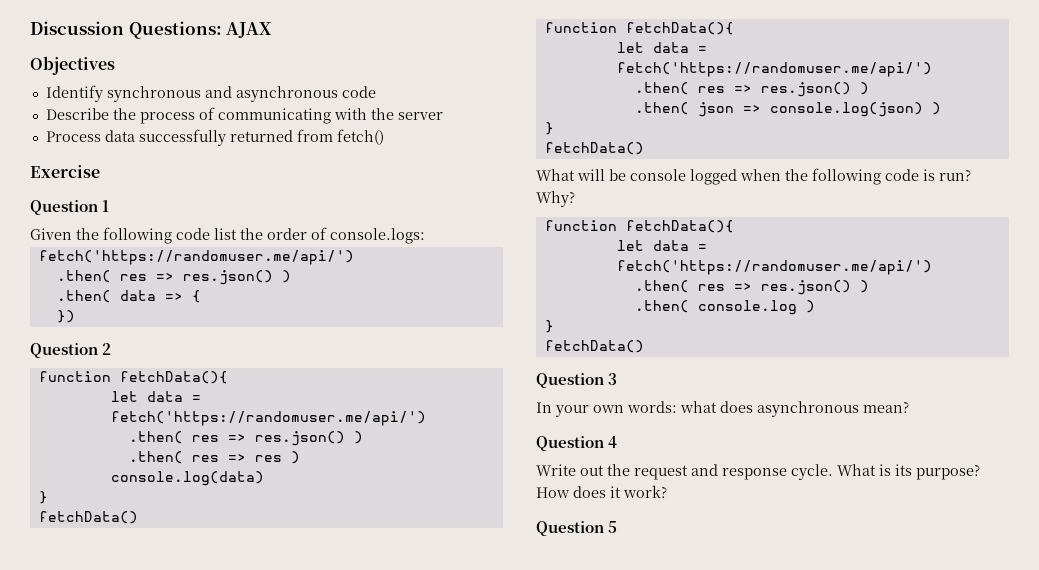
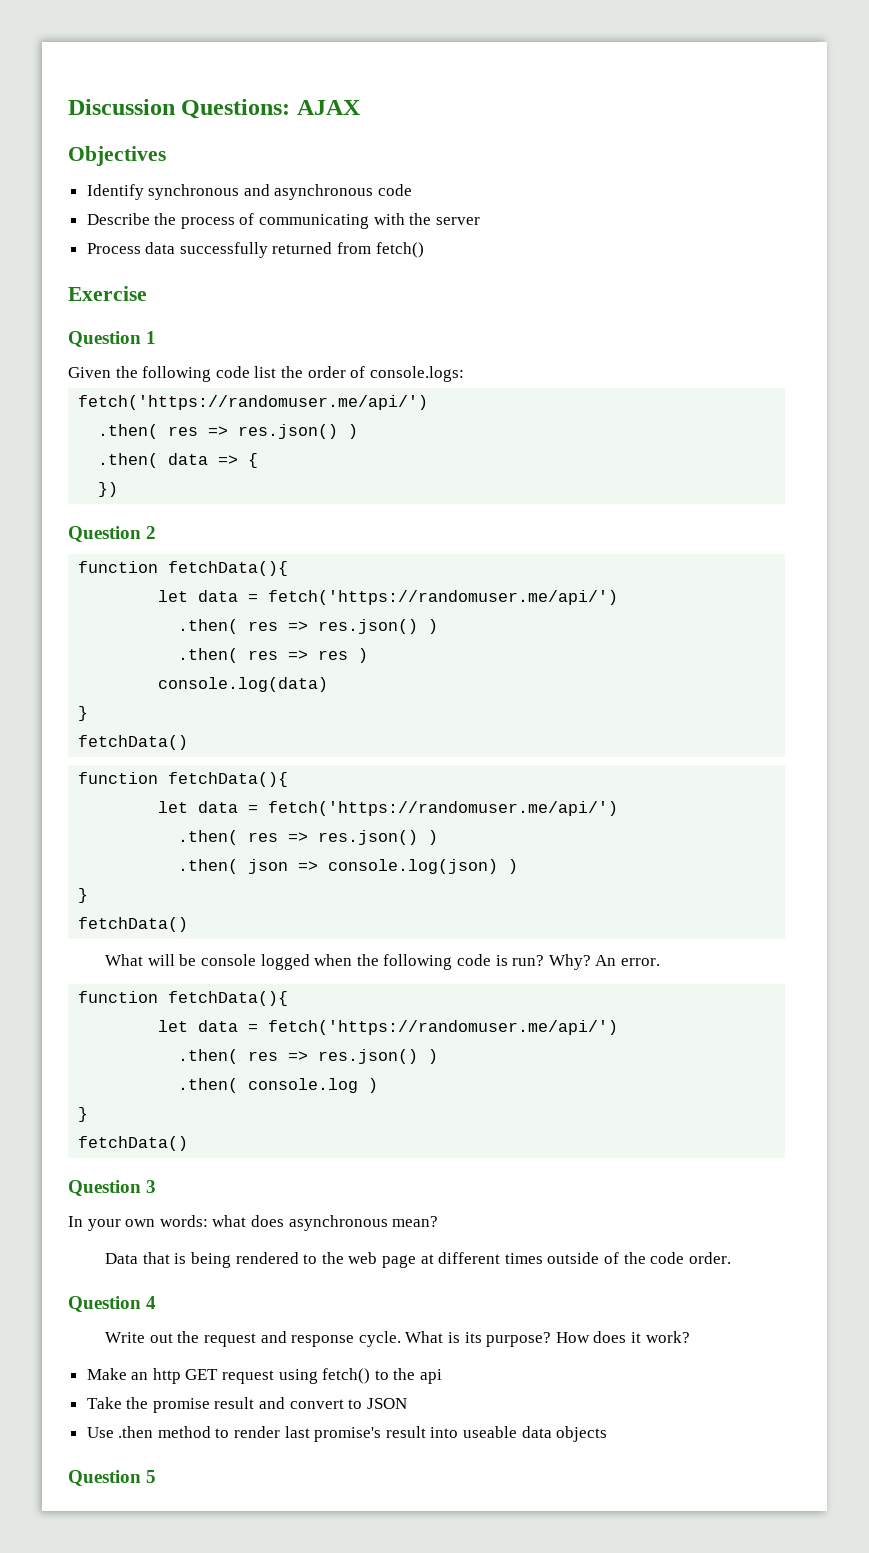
+ An error.
+ Data that is being rendered to the web page at different times outside of the code order.
+ Make an http GET request using fetch() to the api
+ Take the promise result and convert to JSON
+ Use .then method to render last promise's result into useable data objects

